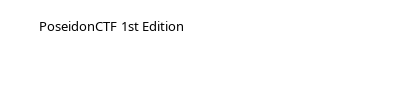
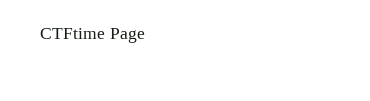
- PoseidonCTF 1st Edition
+ CTFtime Page

